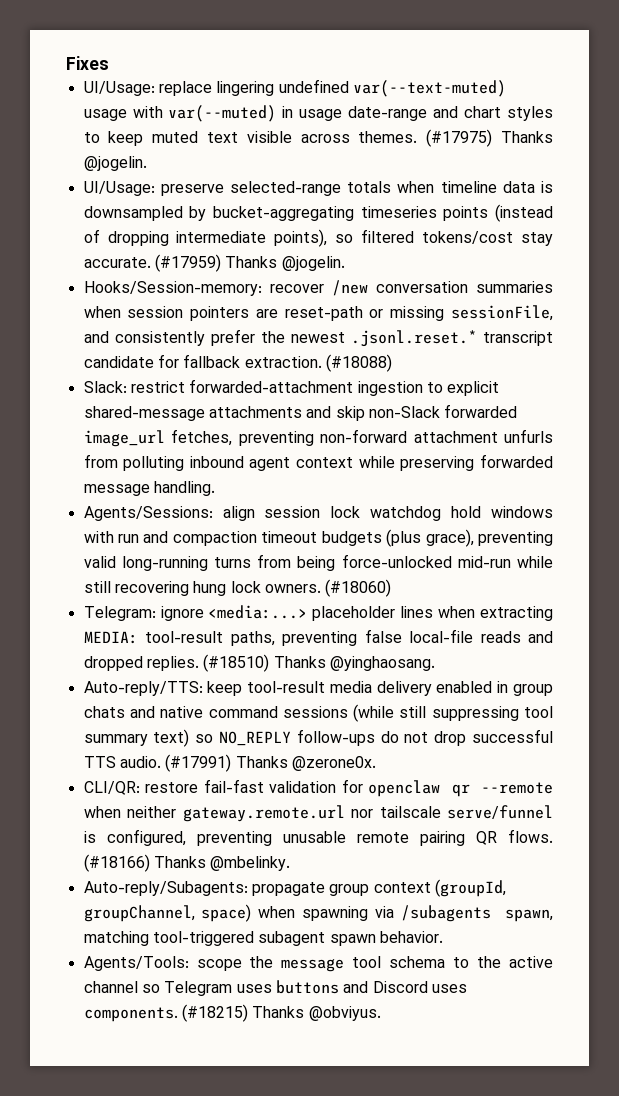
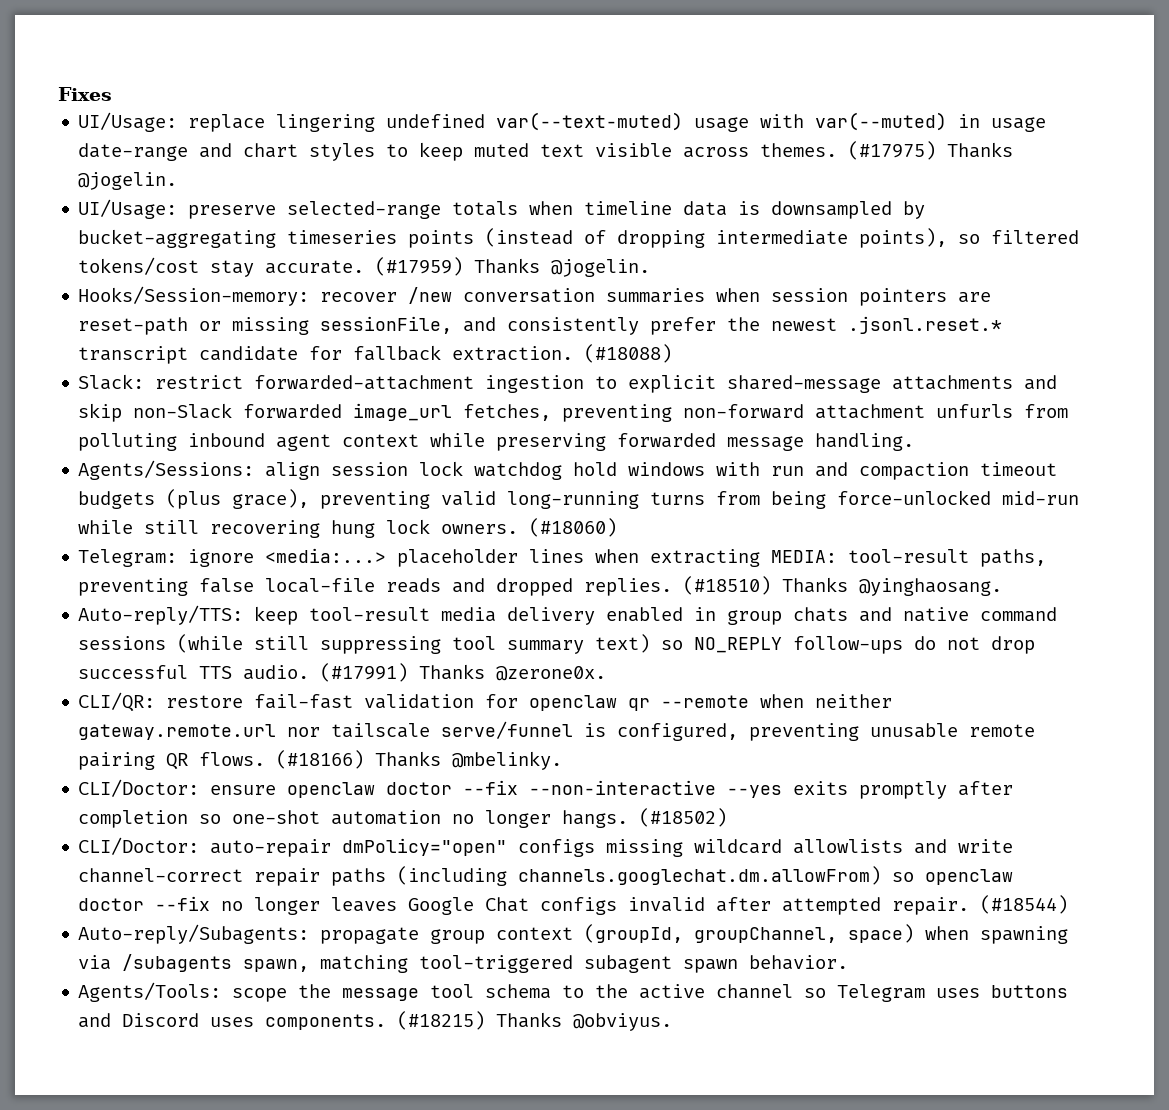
+ CLI/Doctor: ensure openclaw doctor --fix --non-interactive --yes exits promptly after completion so one-shot automation no longer hangs. (#18502)
+ CLI/Doctor: auto-repair dmPolicy="open" configs missing wildcard allowlists and write channel-correct repair paths (including channels.googlechat.dm.allowFrom) so openclaw doctor --fix no longer leaves Google Chat configs invalid after attempted repair. (#18544)

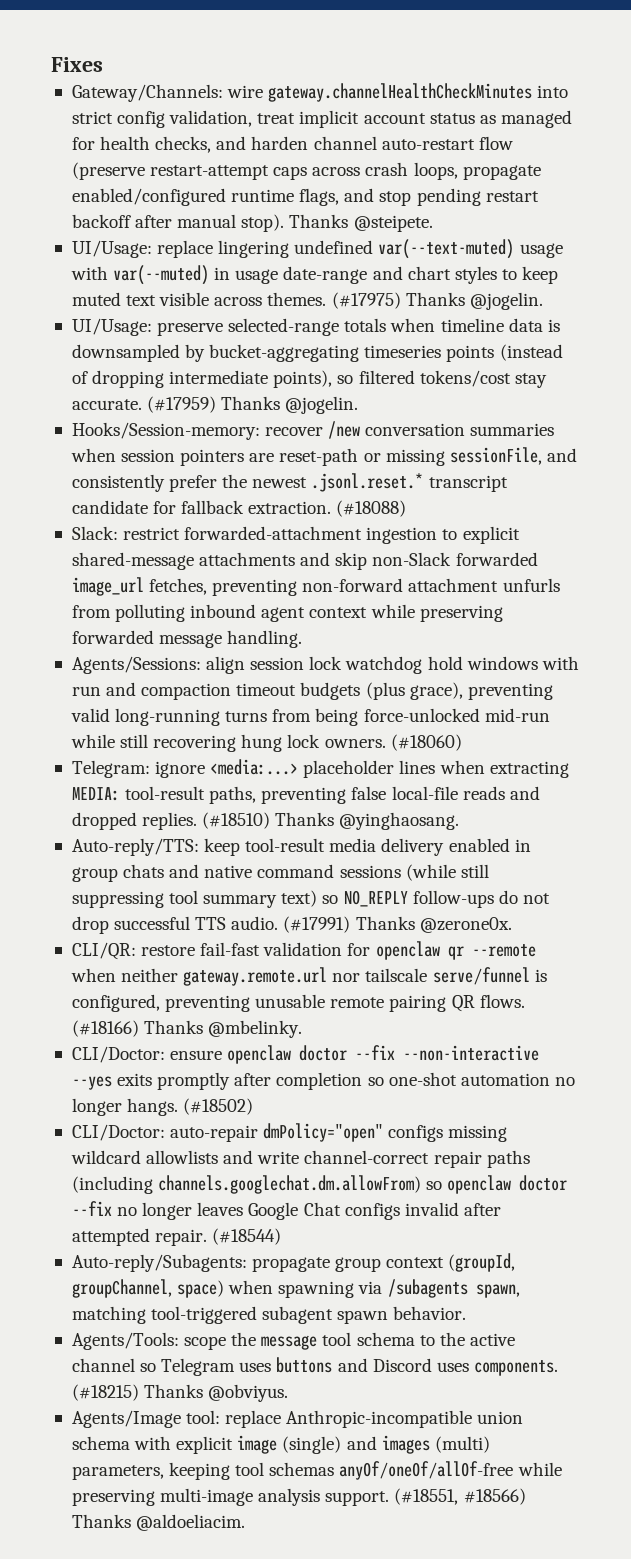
+ Gateway/Channels: wire gateway.channelHealthCheckMinutes into strict config validation, treat implicit account status as managed for health checks, and harden channel auto-restart flow (preserve restart-attempt caps across crash loops, propagate enabled/configured runtime flags, and stop pending restart backoff after manual stop). Thanks @steipete.
+ Agents/Image tool: replace Anthropic-incompatible union schema with explicit image (single) and images (multi) parameters, keeping tool schemas anyOf/oneOf/allOf-free while preserving multi-image analysis support. (#18551, #18566) Thanks @aldoeliacim.

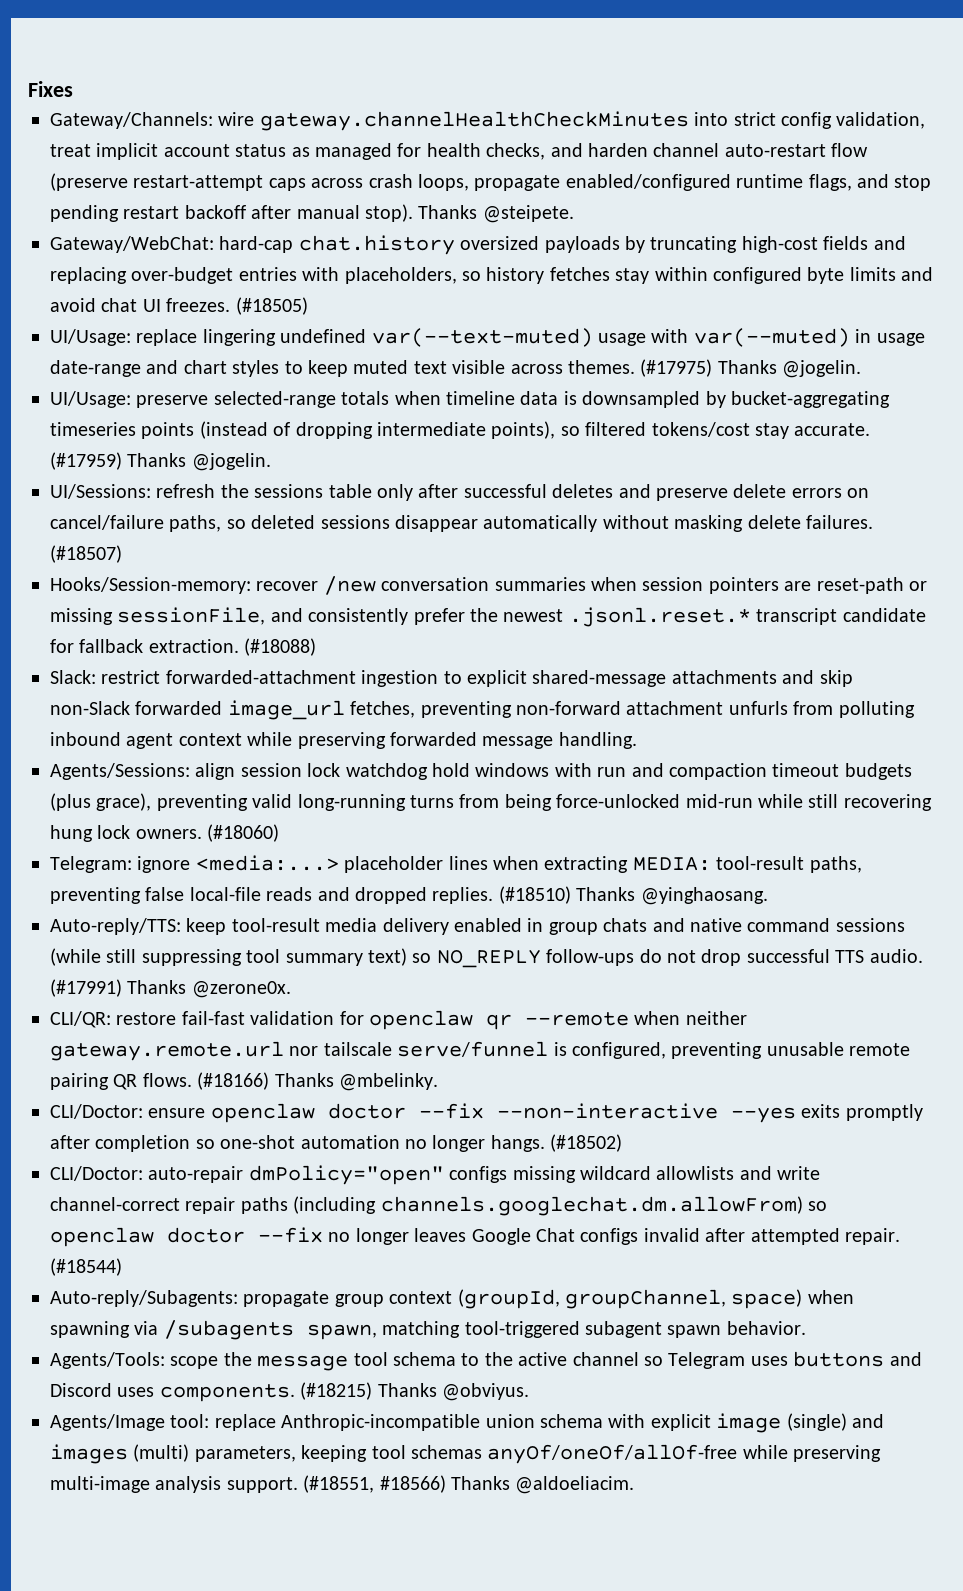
+ Gateway/WebChat: hard-cap chat.history oversized payloads by truncating high-cost fields and replacing over-budget entries with placeholders, so history fetches stay within configured byte limits and avoid chat UI freezes. (#18505)
+ UI/Sessions: refresh the sessions table only after successful deletes and preserve delete errors on cancel/failure paths, so deleted sessions disappear automatically without masking delete failures. (#18507)

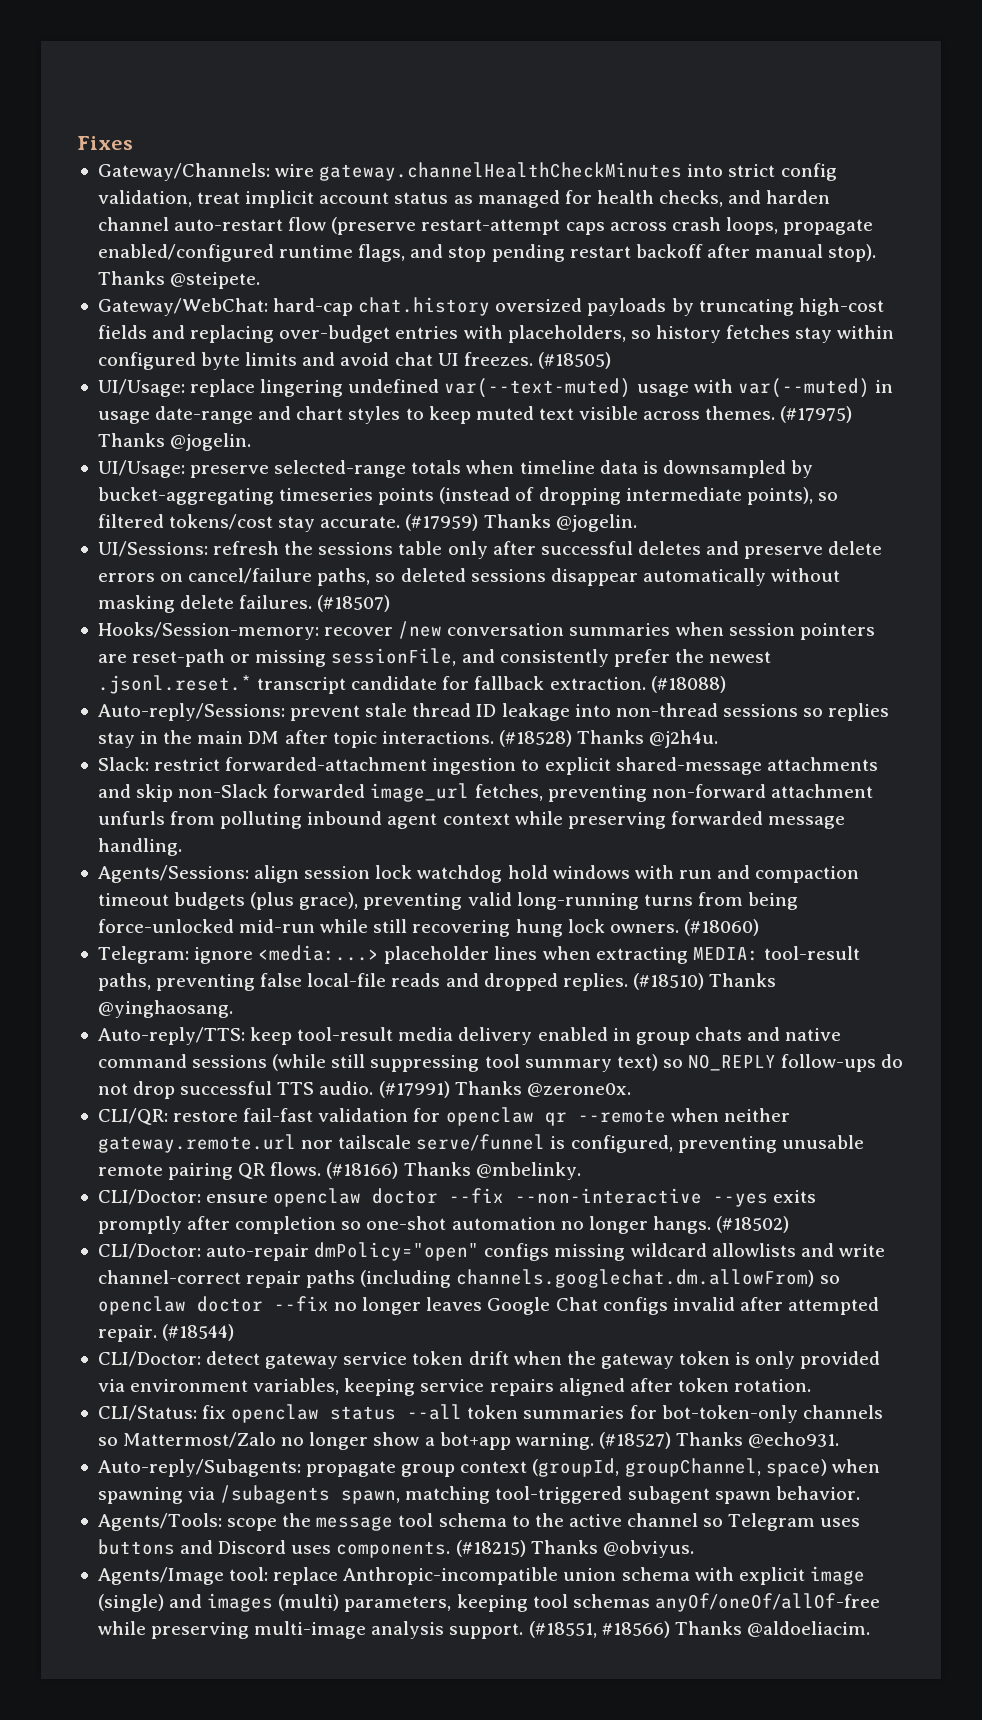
+ Auto-reply/Sessions: prevent stale thread ID leakage into non-thread sessions so replies stay in the main DM after topic interactions. (#18528) Thanks @j2h4u.
+ CLI/Doctor: detect gateway service token drift when the gateway token is only provided via environment variables, keeping service repairs aligned after token rotation.
+ CLI/Status: fix openclaw status --all token summaries for bot-token-only channels so Mattermost/Zalo no longer show a bot+app warning. (#18527) Thanks @echo931.

